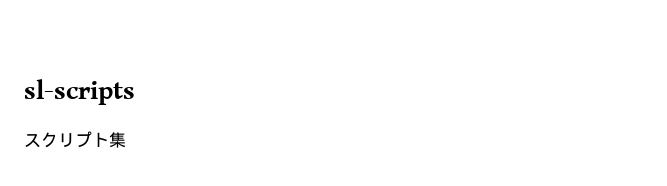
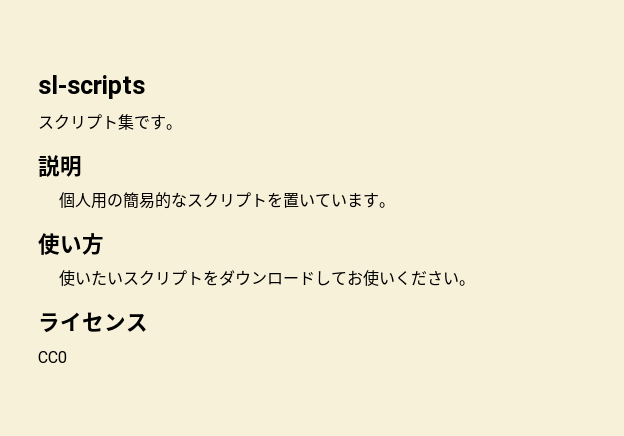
- スクリプト集
+ スクリプト集です。
+ 説明
+ 個人用の簡易的なスクリプトを置いています。
+ 使い方
+ 使いたいスクリプトをダウンロードしてお使いください。
+ ライセンス
+ CC0

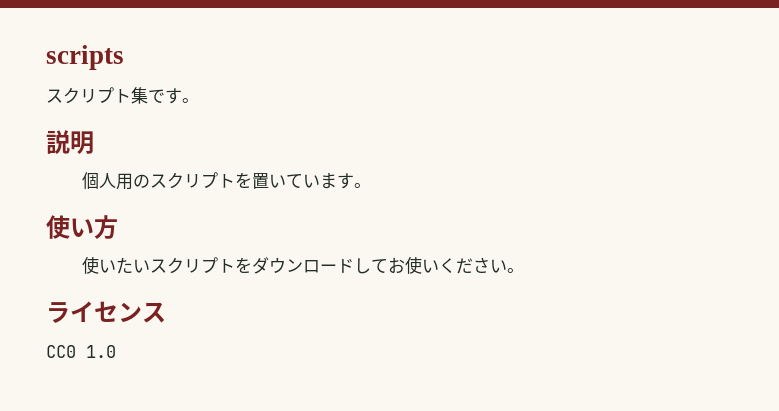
- sl-scripts
+ scripts
- 個人用の簡易的なスクリプトを置いています。
+ 個人用のスクリプトを置いています。
- CC0
+ CC0 1.0

